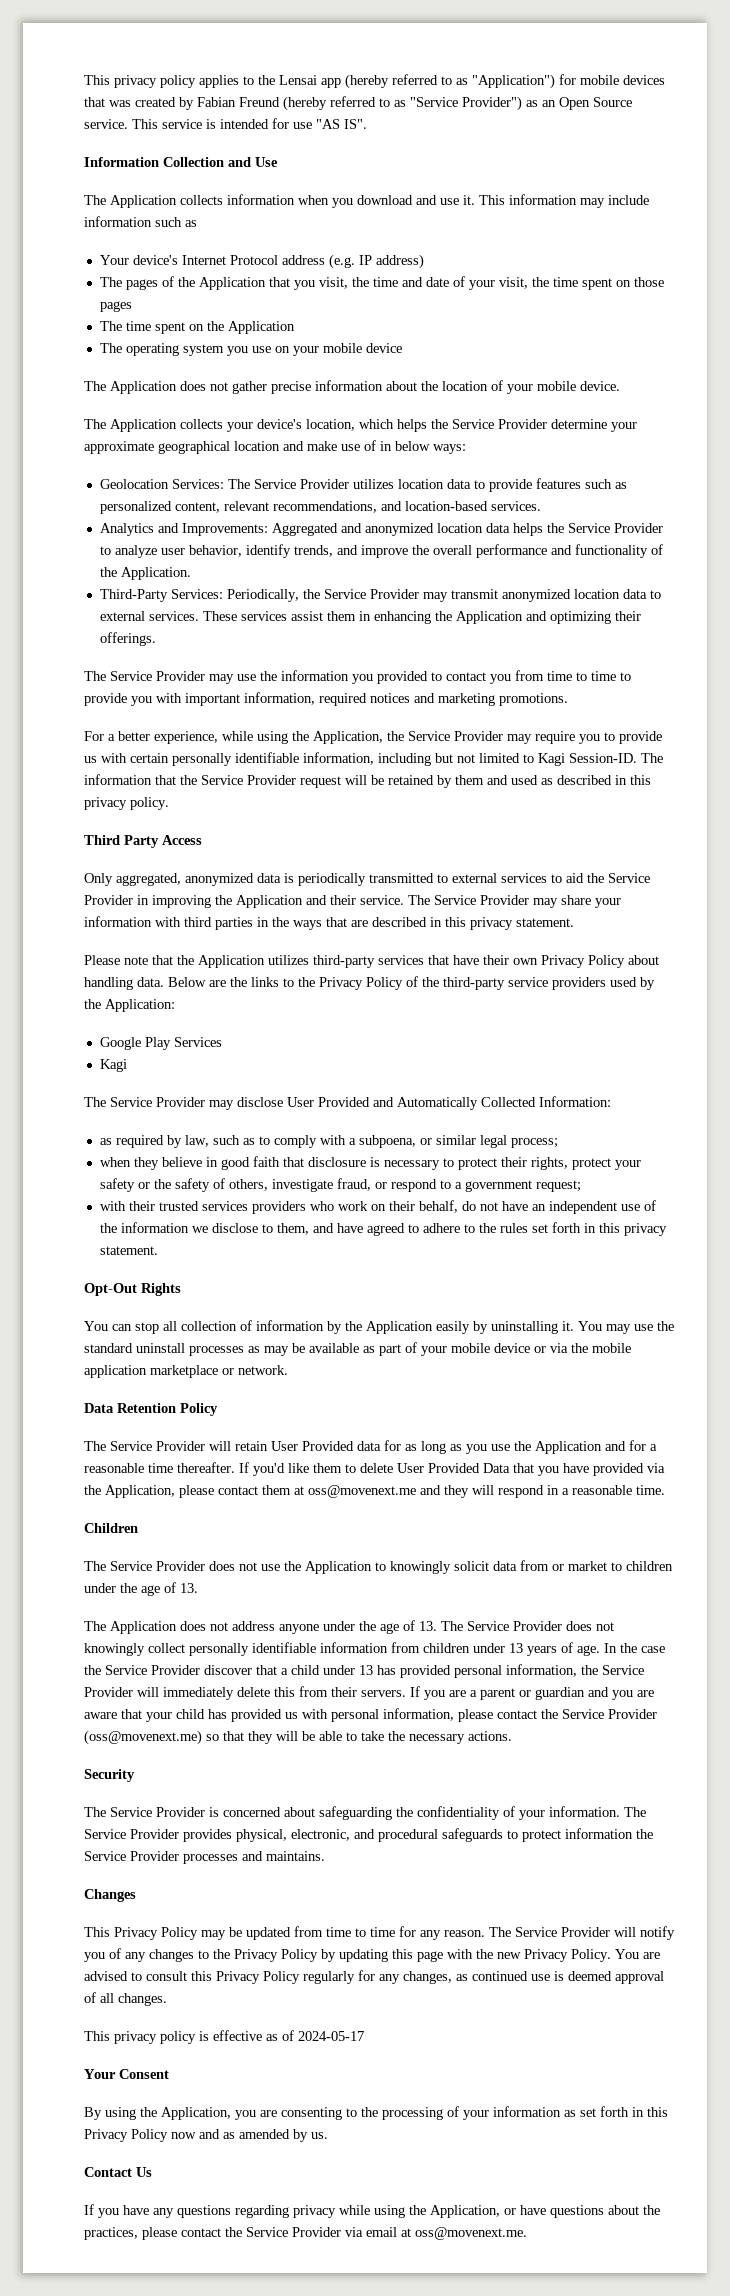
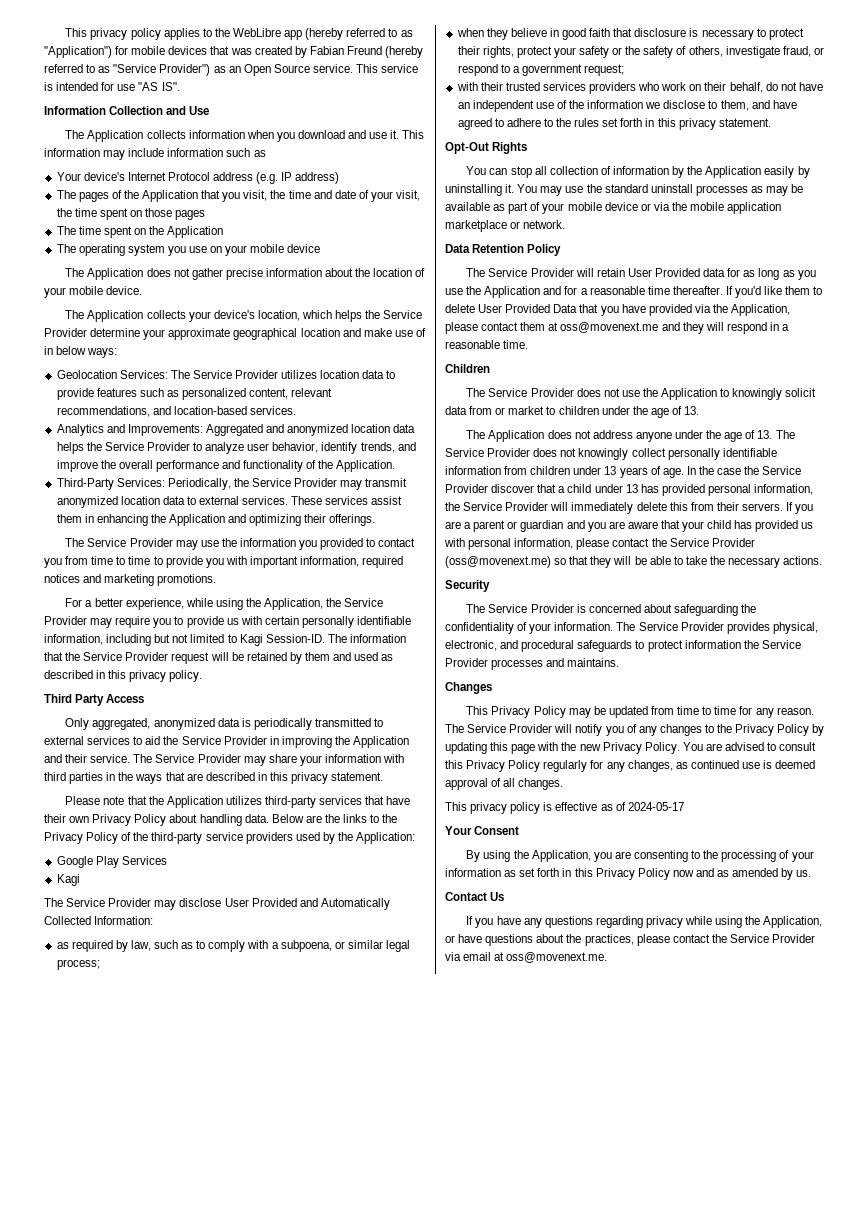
- This privacy policy applies to the Lensai app (hereby referred to as "Application") for mobile devices that was created by Fabian Freund (hereby referred to as "Service Provider") as an Open Source service.
+ This privacy policy applies to the WebLibre app (hereby referred to as "Application") for mobile devices that was created by Fabian Freund (hereby referred to as "Service Provider") as an Open Source service.

